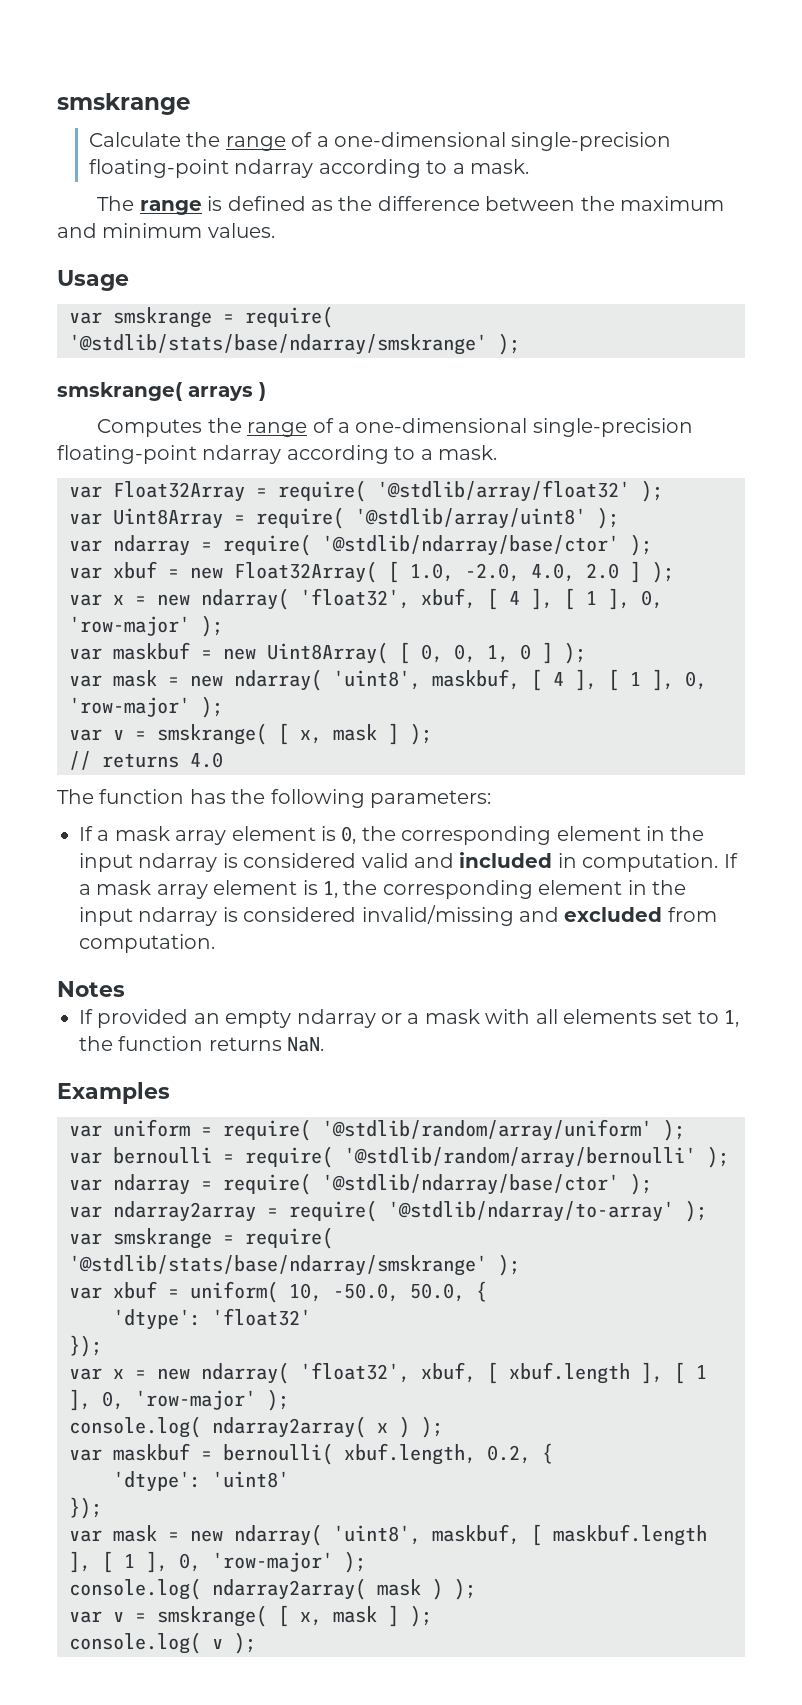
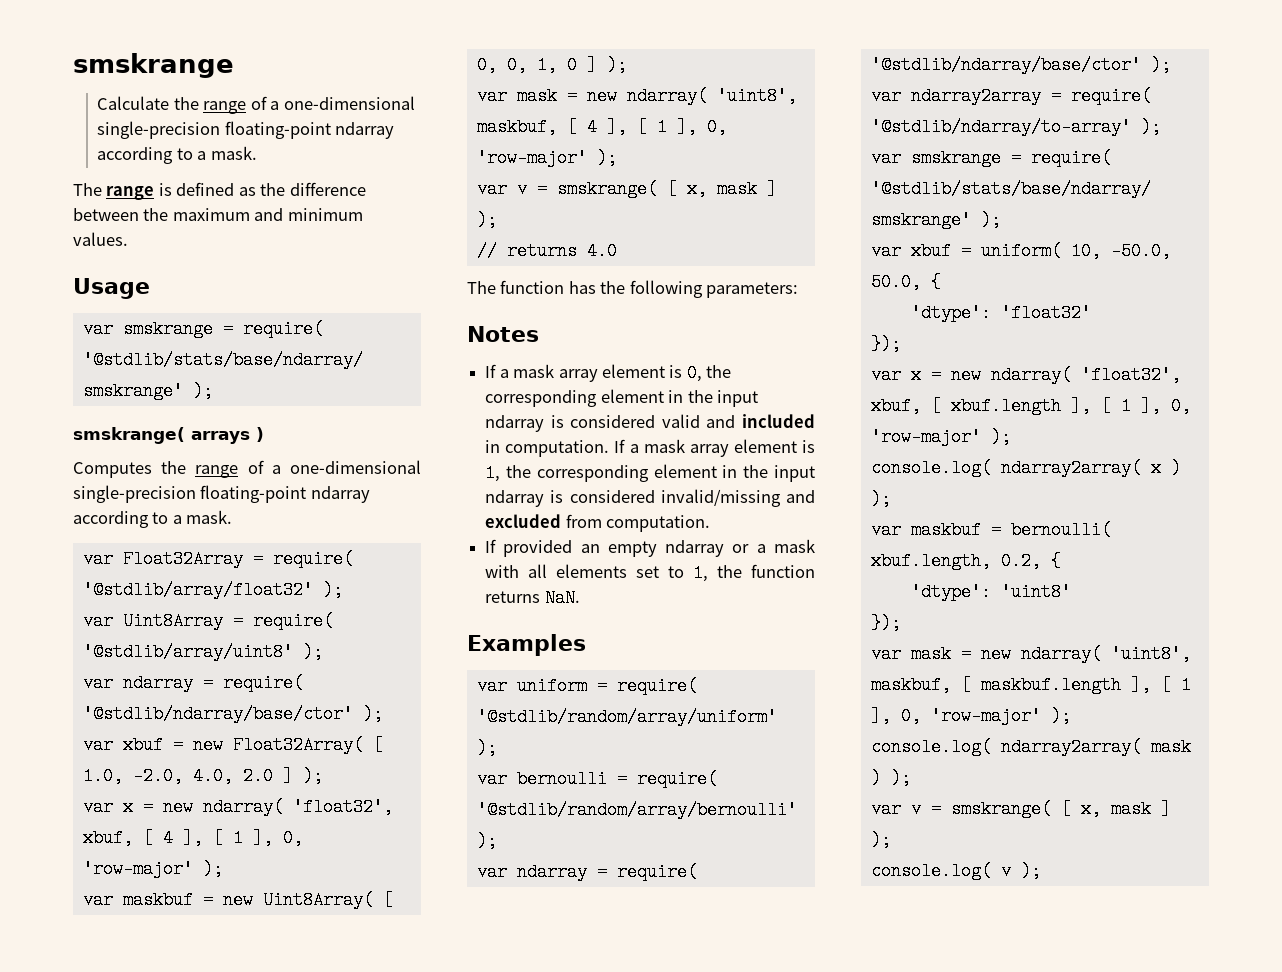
+ Notes
- Notes

